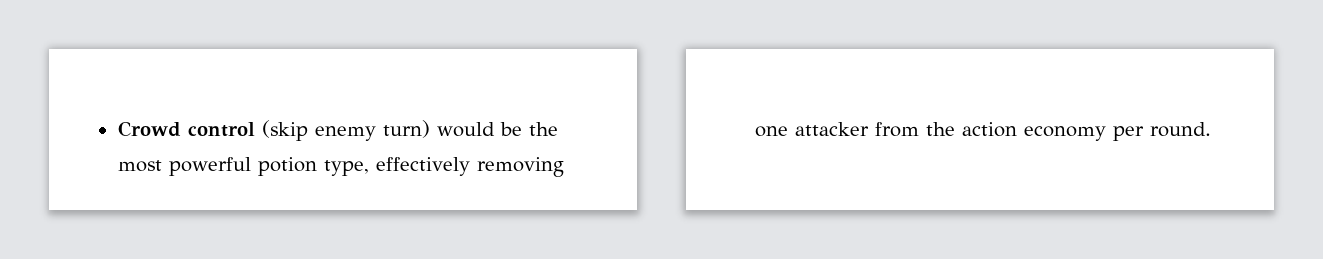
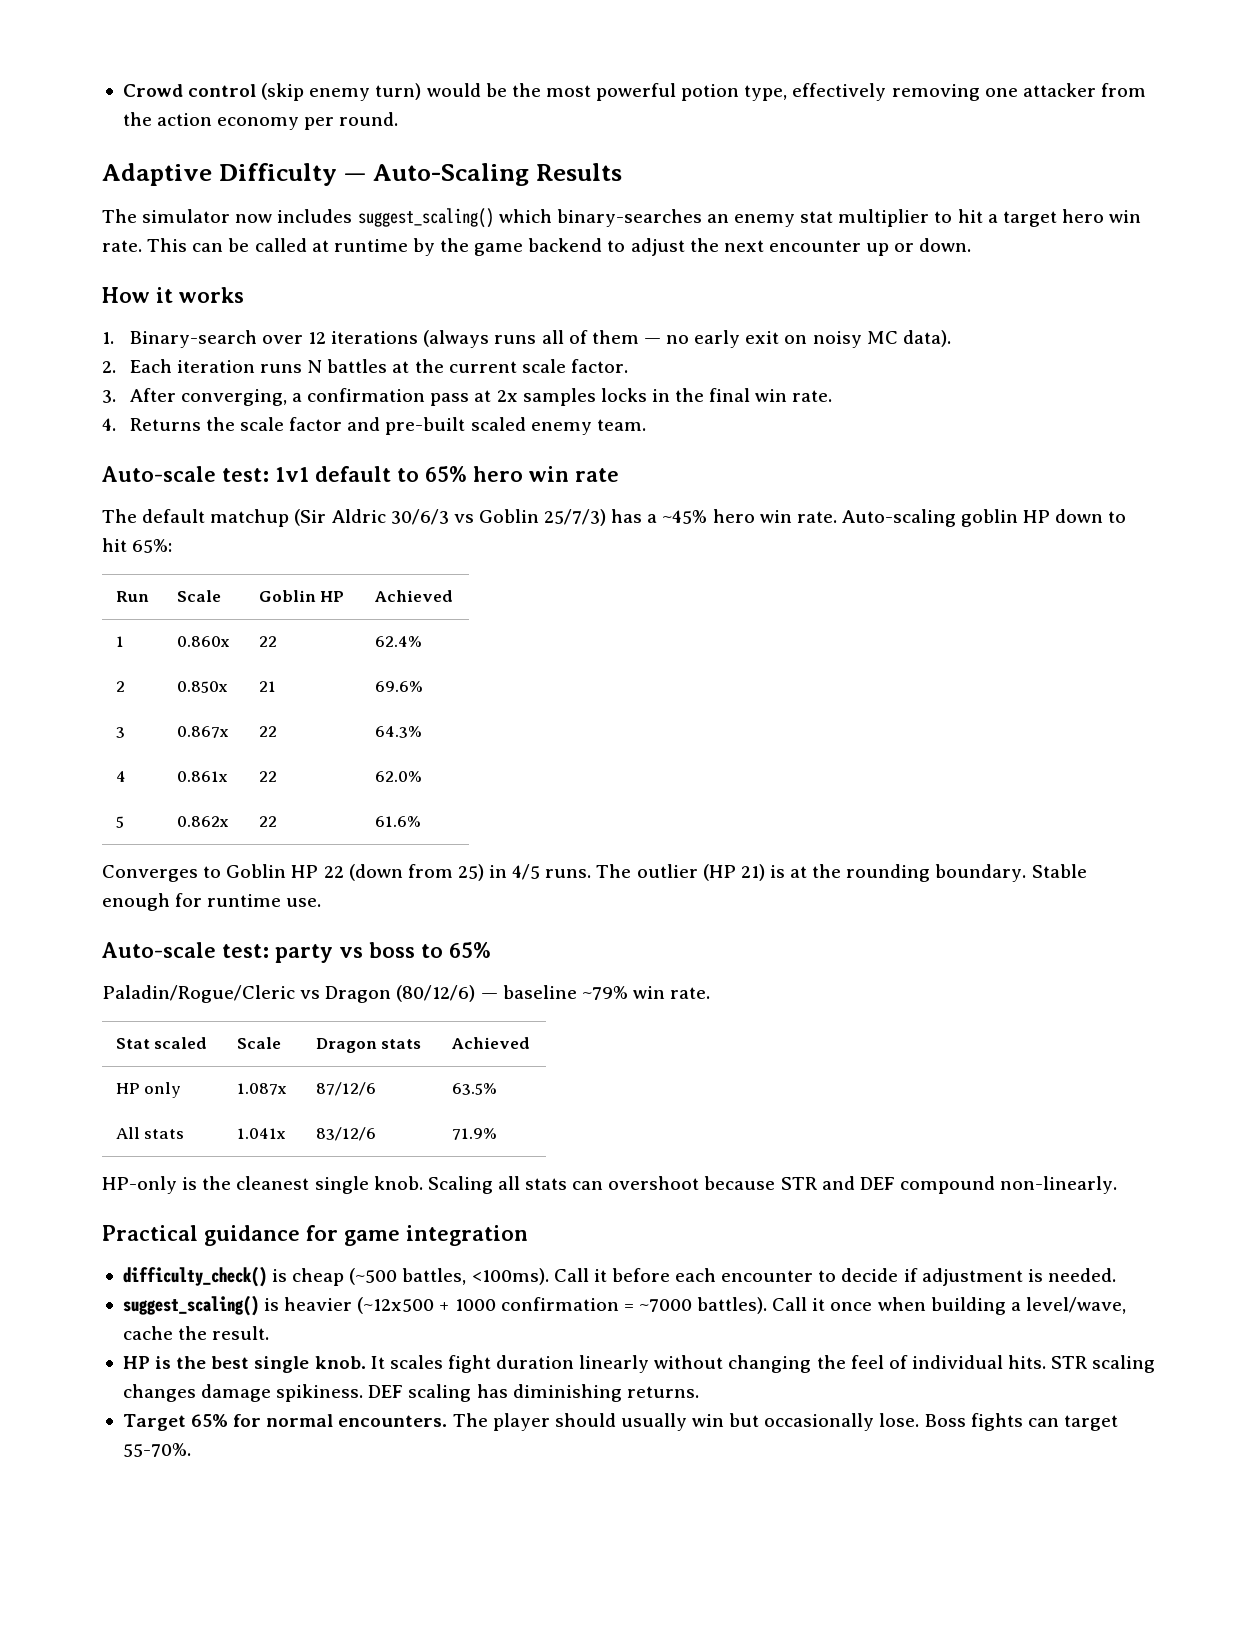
+ Adaptive Difficulty — Auto-Scaling Results
+ The simulator now includes suggest_scaling() which binary-searches an enemy stat multiplier to hit a target hero win rate. This can be called at runtime by the game backend to adjust the next encounter up or down.
+ How it works
+ 1. Binary-search over 12 iterations (always runs all of them — no early exit on noisy MC data).
+ 2. Each iteration runs N battles at the current scale factor.
+ 3. After converging, a confirmation pass at 2x samples locks in the final win rate.
+ 4. Returns the scale factor and pre-built scaled enemy team.
+ Auto-scale test: 1v1 default to 65% hero win rate
+ The default matchup (Sir Aldric 30/6/3 vs Goblin 25/7/3) has a ~45% hero win rate. Auto-scaling goblin HP down to hit 65%:
+ Run | Scale | Goblin HP | Achieved
+ 1 | 0.860x | 22 | 62.4%
+ 2 | 0.850x | 21 | 69.6%
+ 3 | 0.867x | 22 | 64.3%
+ 4 | 0.861x | 22 | 62.0%
+ 5 | 0.862x | 22 | 61.6%
+ Converges to Goblin HP 22 (down from 25) in 4/5 runs. The outlier (HP 21) is at the rounding boundary. Stable enough for runtime use.
+ Auto-scale test: party vs boss to 65%
+ Paladin/Rogue/Cleric vs Dragon (80/12/6) — baseline ~79% win rate.
+ Stat scaled | Scale | Dragon stats | Achieved
+ HP only | 1.087x | 87/12/6 | 63.5%
+ All stats | 1.041x | 83/12/6 | 71.9%
+ HP-only is the cleanest single knob. Scaling all stats can overshoot because STR and DEF compound non-linearly.
+ Practical guidance for game integration
+ difficulty_check() is cheap (~500 battles, <100ms). Call it before each encounter to decide if adjustment is needed.
+ suggest_scaling() is heavier (~12x500 + 1000 confirmation = ~7000 battles). Call it once when building a level/wave, cache the result.
+ HP is the best single knob. It scales fight duration linearly without changing the feel of individual hits. STR scaling changes damage spikiness. DEF scaling has diminishing returns.
+ Target 65% for normal encounters. The player should usually win but occasionally lose. Boss fights can target 55-70%.

